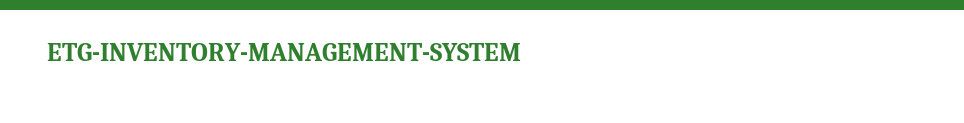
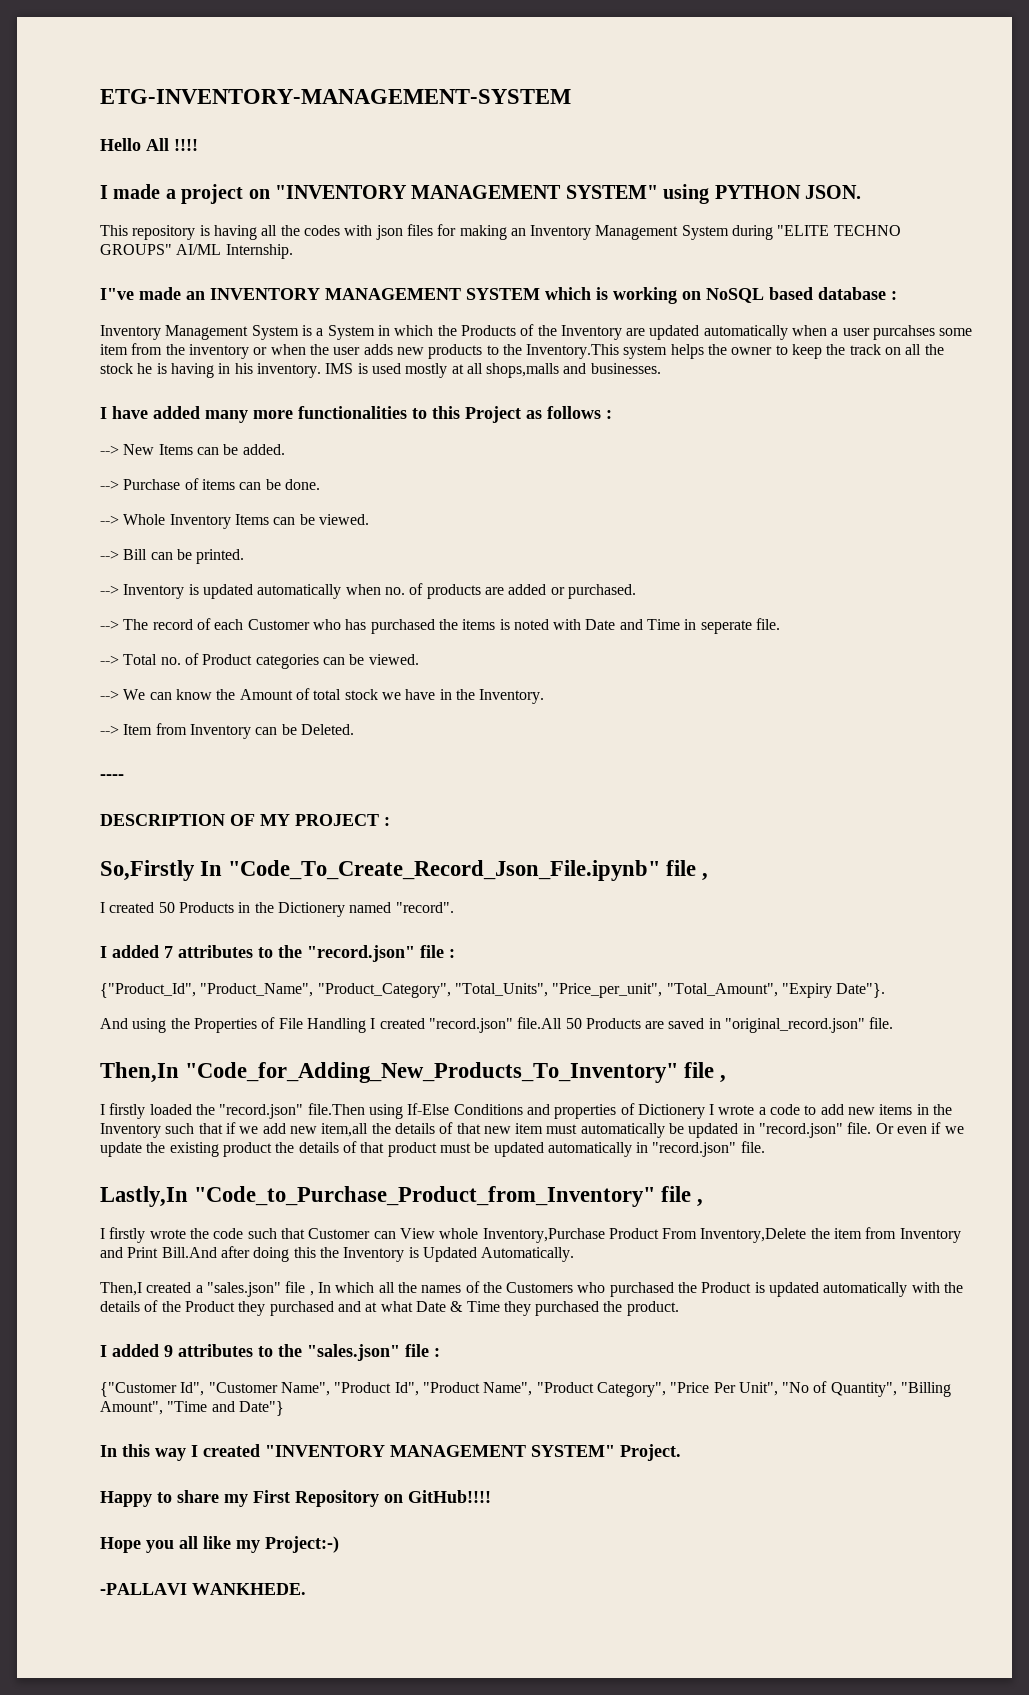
+ Hello All !!!!
+ I made a project on "INVENTORY MANAGEMENT SYSTEM" using PYTHON JSON.
+ This repository is having all the codes with json files for making an Inventory Management System during "ELITE TECHNO GROUPS" AI/ML Internship.
+ I"ve made an INVENTORY MANAGEMENT SYSTEM which is working on NoSQL based database :
+ Inventory Management System is a System in which the Products of the Inventory are updated automatically when a user purcahses some item from the inventory or when the user adds new products to the Inventory.This system helps the owner to keep the track on all the stock he is having in his inventory. IMS is used mostly at all shops,malls and businesses.
+ I have added many more functionalities to this Project as follows :
+ --> New Items can be added.
+ --> Purchase of items can be done.
+ --> Whole Inventory Items can be viewed.
+ --> Bill can be printed.
+ --> Inventory is updated automatically when no. of products are added or purchased.
+ --> The record of each Customer who has purchased the items is noted with Date and Time in seperate file.
+ --> Total no. of Product categories can be viewed.
+ --> We can know the Amount of total stock we have in the Inventory.
+ --> Item from Inventory can be Deleted.
+ ----
+ DESCRIPTION OF MY PROJECT :
+ So,Firstly In "Code_To_Create_Record_Json_File.ipynb" file ,
+ I created 50 Products in the Dictionery named "record".
+ I added 7 attributes to the "record.json" file :
+ {"Product_Id", "Product_Name", "Product_Category", "Total_Units", "Price_per_unit", "Total_Amount", "Expiry Date"}.
+ And using the Properties of File Handling I created "record.json" file.All 50 Products are saved in "original_record.json" file.
+ Then,In "Code_for_Adding_New_Products_To_Inventory" file ,
+ I firstly loaded the "record.json" file.Then using If-Else Conditions and properties of Dictionery I wrote a code to add new items in the Inventory such that if we add new item,all the details of that new item must automatically be updated in "record.json" file. Or even if we update the existing product the details of that product must be updated automatically in "record.json" file.
+ Lastly,In "Code_to_Purchase_Product_from_Inventory" file ,
+ I firstly wrote the code such that Customer can View whole Inventory,Purchase Product From Inventory,Delete the item from Inventory and Print Bill.And after doing this the Inventory is Updated Automatically.
+ Then,I created a "sales.json" file , In which all the names of the Customers who purchased the Product is updated automatically with the details of the Product they purchased and at what Date & Time they purchased the product.
+ I added 9 attributes to the "sales.json" file :
+ {"Customer Id", "Customer Name", "Product Id", "Product Name", "Product Category", "Price Per Unit", "No of Quantity", "Billing Amount", "Time and Date"}
+ In this way I created "INVENTORY MANAGEMENT SYSTEM" Project.
+ Happy to share my First Repository on GitHub!!!!
+ Hope you all like my Project:-)
+ -PALLAVI WANKHEDE.

